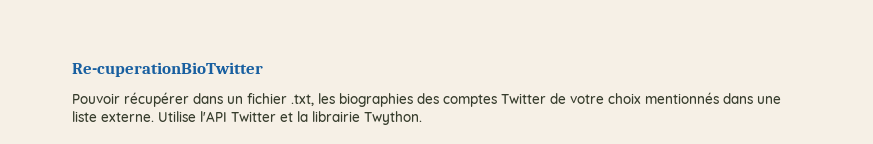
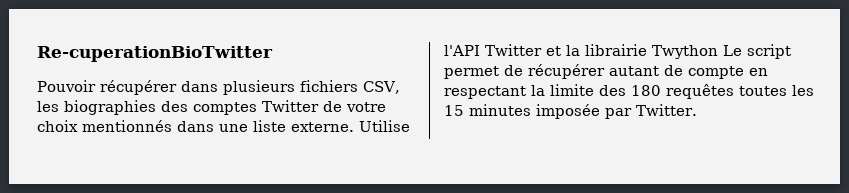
- Pouvoir récupérer dans un fichier .txt, les biographies des comptes Twitter de votre choix mentionnés dans une liste externe.
+ Pouvoir récupérer dans plusieurs fichiers CSV, les biographies des comptes Twitter de votre choix mentionnés dans une liste externe.
- Utilise l'API Twitter et la librairie Twython.
+ Utilise l'API Twitter et la librairie Twython Le script permet de récupérer autant de compte en respectant la limite des 180 requêtes toutes les 15 minutes imposée par Twitter.

